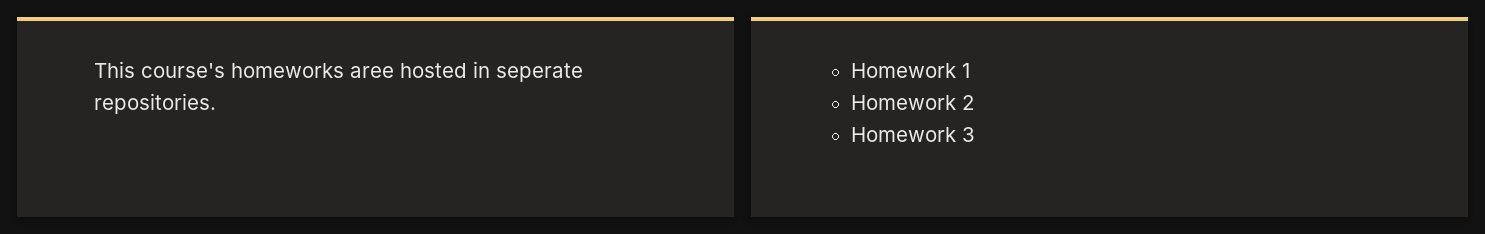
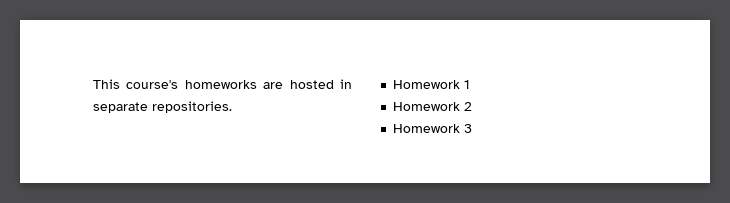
- This course's homeworks aree hosted in seperate repositories.
+ This course's homeworks are hosted in separate repositories.

